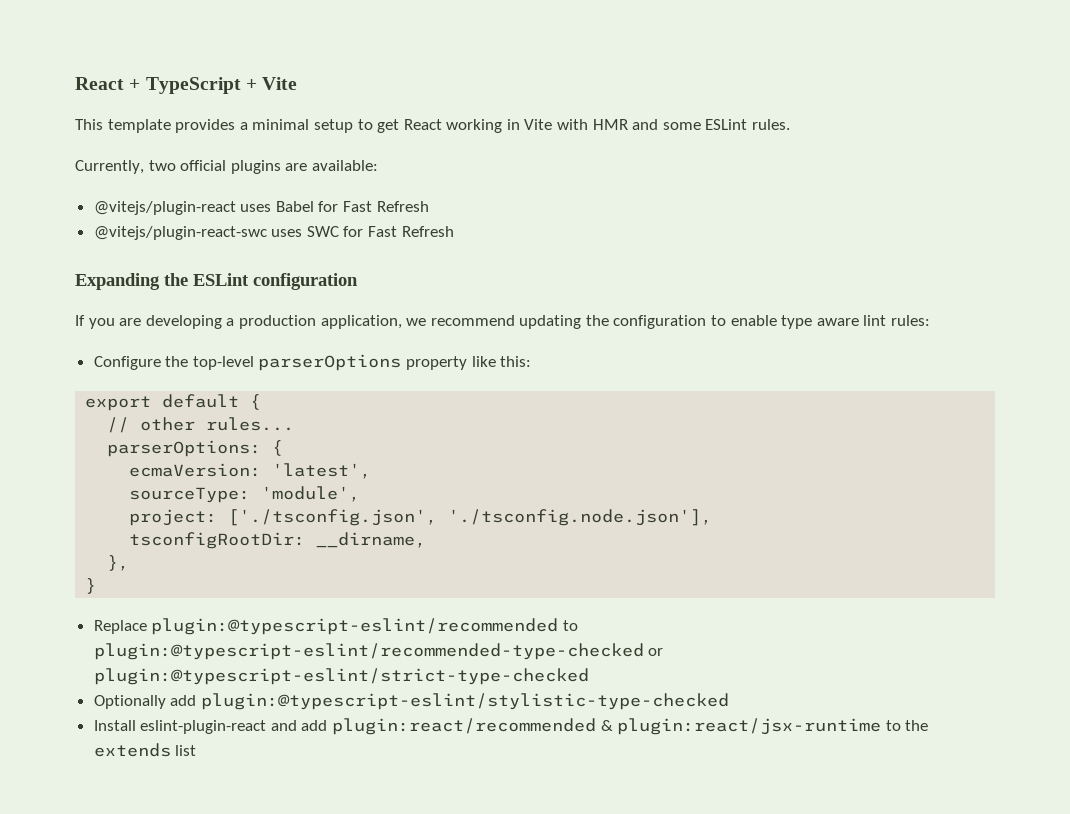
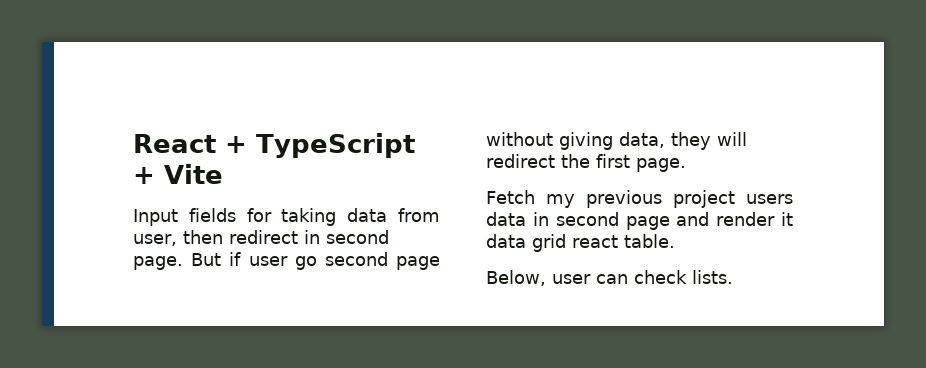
- This template provides a minimal setup to get React working in Vite with HMR and some ESLint rules.
- Currently, two official plugins are available:
- @vitejs/plugin-react uses Babel for Fast Refresh
- @vitejs/plugin-react-swc uses SWC for Fast Refresh
- Expanding the ESLint configuration
- If you are developing a production application, we recommend updating the configuration to enable type aware lint rules:
- Configure the top-level parserOptions property like this:
- export default {
- // other rules...
- parserOptions: {
- ecmaVersion: 'latest',
- sourceType: 'module',
- project: ['./tsconfig.json', './tsconfig.node.json'],
- tsconfigRootDir: __dirname,
- },
- }
- Replace plugin:@typescript-eslint/recommended to plugin:@typescript-eslint/recommended-type-checked or plugin:@typescript-eslint/strict-type-checked
- Optionally add plugin:@typescript-eslint/stylistic-type-checked
- Install eslint-plugin-react and add plugin:react/recommended & plugin:react/jsx-runtime to the extends list
+ Input fields for taking data from user, then redirect in second page. But if user go second page without giving data, they will redirect the first page.
+ Fetch my previous project users data in second page and render it data grid react table.
+ Below, user can check lists.

